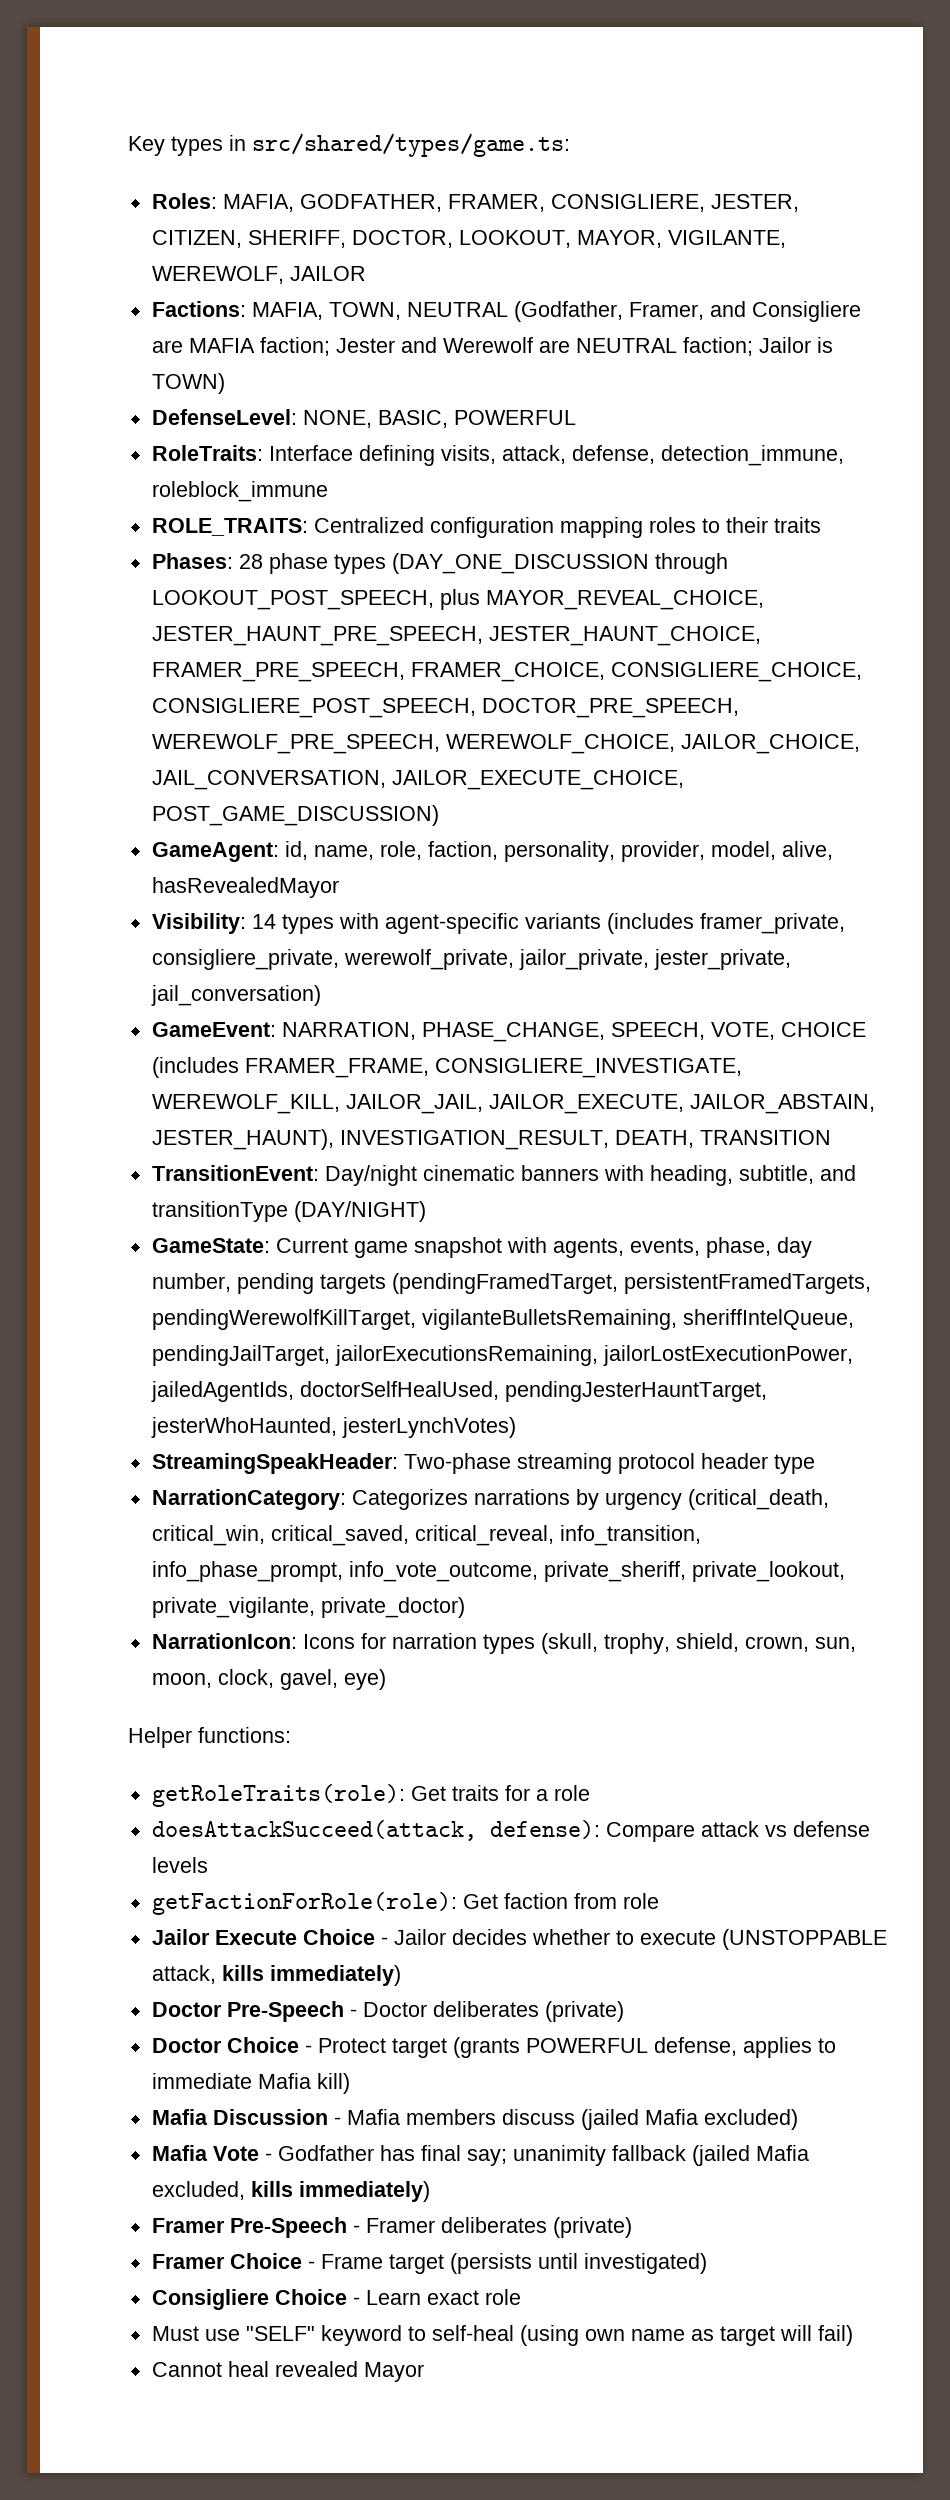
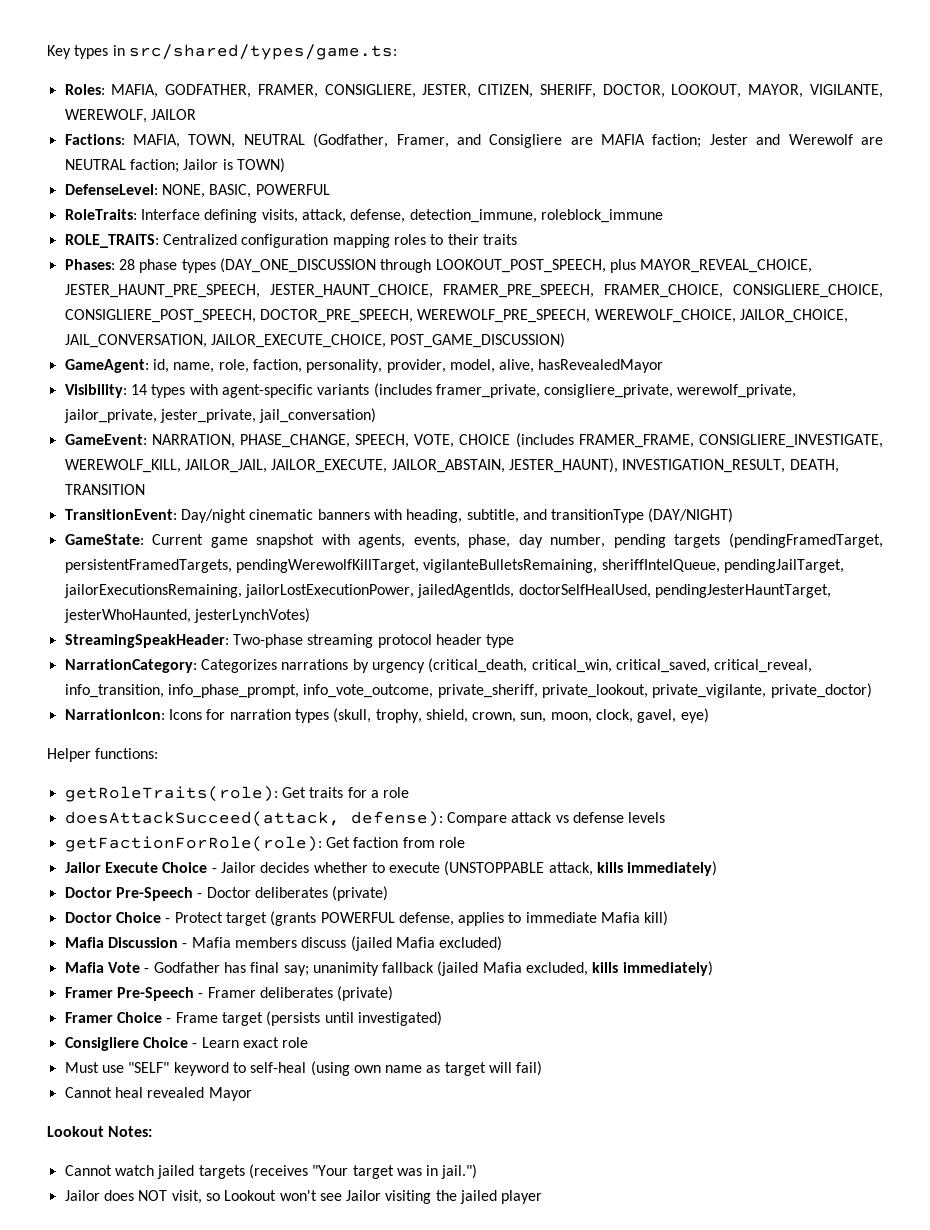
+ Lookout Notes:
+ Cannot watch jailed targets (receives "Your target was in jail.")
+ Jailor does NOT visit, so Lookout won't see Jailor visiting the jailed player

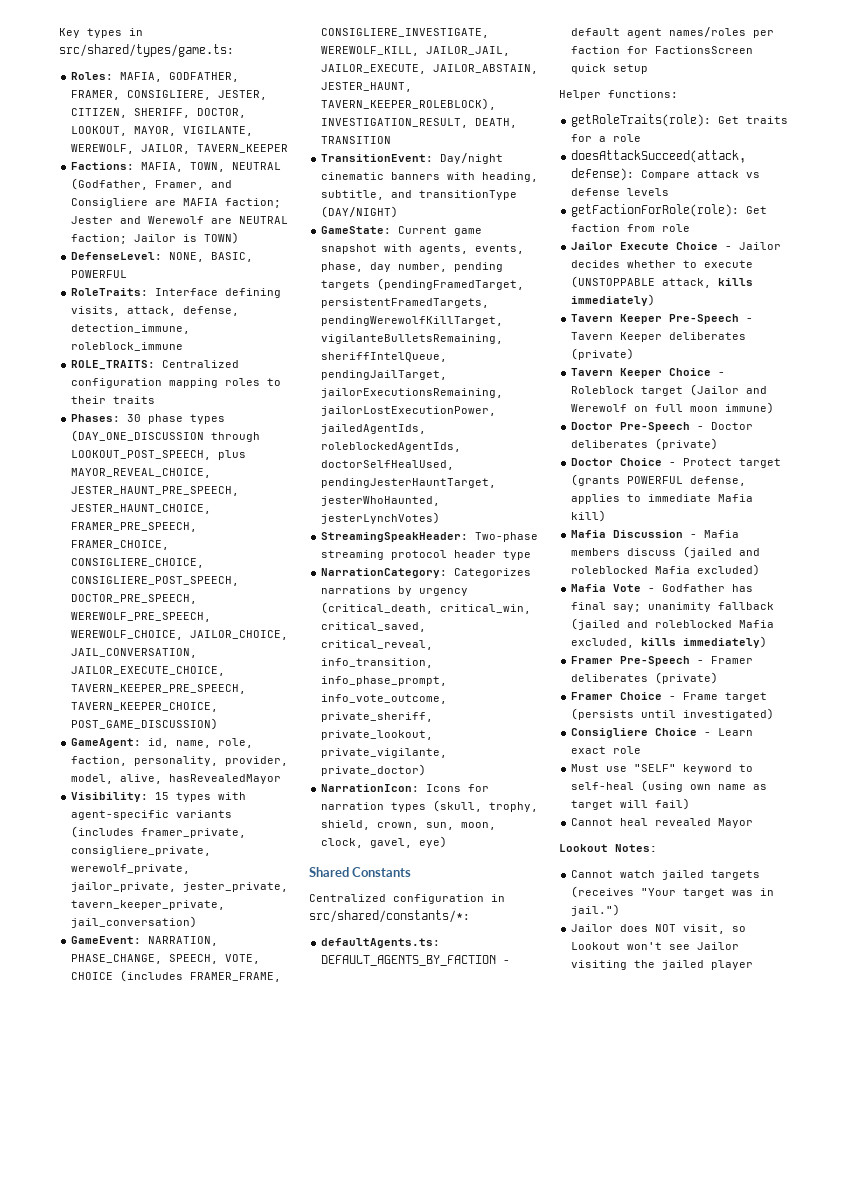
- Roles: MAFIA, GODFATHER, FRAMER, CONSIGLIERE, JESTER, CITIZEN, SHERIFF, DOCTOR, LOOKOUT, MAYOR, VIGILANTE, WEREWOLF, JAILOR
+ Roles: MAFIA, GODFATHER, FRAMER, CONSIGLIERE, JESTER, CITIZEN, SHERIFF, DOCTOR, LOOKOUT, MAYOR, VIGILANTE, WEREWOLF, JAILOR, TAVERN_KEEPER
- Phases: 28 phase types (DAY_ONE_DISCUSSION through LOOKOUT_POST_SPEECH, plus MAYOR_REVEAL_CHOICE, JESTER_HAUNT_PRE_SPEECH, JESTER_HAUNT_CHOICE, FRAMER_PRE_SPEECH, FRAMER_CHOICE, CONSIGLIERE_CHOICE, CONSIGLIERE_POST_SPEECH, DOCTOR_PRE_SPEECH, WEREWOLF_PRE_SPEECH, WEREWOLF_CHOICE, JAILOR_CHOICE, JAIL_CONVERSATION, JAILOR_EXECUTE_CHOICE, POST_GAME_DISCUSSION)
+ Phases: 30 phase types (DAY_ONE_DISCUSSION through LOOKOUT_POST_SPEECH, plus MAYOR_REVEAL_CHOICE, JESTER_HAUNT_PRE_SPEECH, JESTER_HAUNT_CHOICE, FRAMER_PRE_SPEECH, FRAMER_CHOICE, CONSIGLIERE_CHOICE, CONSIGLIERE_POST_SPEECH, DOCTOR_PRE_SPEECH, WEREWOLF_PRE_SPEECH, WEREWOLF_CHOICE, JAILOR_CHOICE, JAIL_CONVERSATION, JAILOR_EXECUTE_CHOICE, TAVERN_KEEPER_PRE_SPEECH, TAVERN_KEEPER_CHOICE, POST_GAME_DISCUSSION)
- Visibility: 14 types with agent-specific variants (includes framer_private, consigliere_private, werewolf_private, jailor_private, jester_private, jail_conversation)
+ Visibility: 15 types with agent-specific variants (includes framer_private, consigliere_private, werewolf_private, jailor_private, jester_private, tavern_keeper_private, jail_conversation)
- GameEvent: NARRATION, PHASE_CHANGE, SPEECH, VOTE, CHOICE (includes FRAMER_FRAME, CONSIGLIERE_INVESTIGATE, WEREWOLF_KILL, JAILOR_JAIL, JAILOR_EXECUTE, JAILOR_ABSTAIN, JESTER_HAUNT), INVESTIGATION_RESULT, DEATH, TRANSITION
+ GameEvent: NARRATION, PHASE_CHANGE, SPEECH, VOTE, CHOICE (includes FRAMER_FRAME, CONSIGLIERE_INVESTIGATE, WEREWOLF_KILL, JAILOR_JAIL, JAILOR_EXECUTE, JAILOR_ABSTAIN, JESTER_HAUNT, TAVERN_KEEPER_ROLEBLOCK), INVESTIGATION_RESULT, DEATH, TRANSITION
- GameState: Current game snapshot with agents, events, phase, day number, pending targets (pendingFramedTarget, persistentFramedTargets, pendingWerewolfKillTarget, vigilanteBulletsRemaining, sheriffIntelQueue, pendingJailTarget, jailorExecutionsRemaining, jailorLostExecutionPower, jailedAgentIds, doctorSelfHealUsed, pendingJesterHauntTarget, jesterWhoHaunted, jesterLynchVotes)
+ GameState: Current game snapshot with agents, events, phase, day number, pending targets (pendingFramedTarget, persistentFramedTargets, pendingWerewolfKillTarget, vigilanteBulletsRemaining, sheriffIntelQueue, pendingJailTarget, jailorExecutionsRemaining, jailorLostExecutionPower, jailedAgentIds, roleblockedAgentIds, doctorSelfHealUsed, pendingJesterHauntTarget, jesterWhoHaunted, jesterLynchVotes)
+ Shared Constants
+ Centralized configuration in src/shared/constants/*:
+ defaultAgents.ts: DEFAULT_AGENTS_BY_FACTION - default agent names/roles per faction for FactionsScreen quick setup
+ Tavern Keeper Pre-Speech - Tavern Keeper deliberates (private)
+ Tavern Keeper Choice - Roleblock target (Jailor and Werewolf on full moon immune)
- Mafia Discussion - Mafia members discuss (jailed Mafia excluded)
+ Mafia Discussion - Mafia members discuss (jailed and roleblocked Mafia excluded)
- Mafia Vote - Godfather has final say; unanimity fallback (jailed Mafia excluded, kills immediately)
+ Mafia Vote - Godfather has final say; unanimity fallback (jailed and roleblocked Mafia excluded, kills immediately)

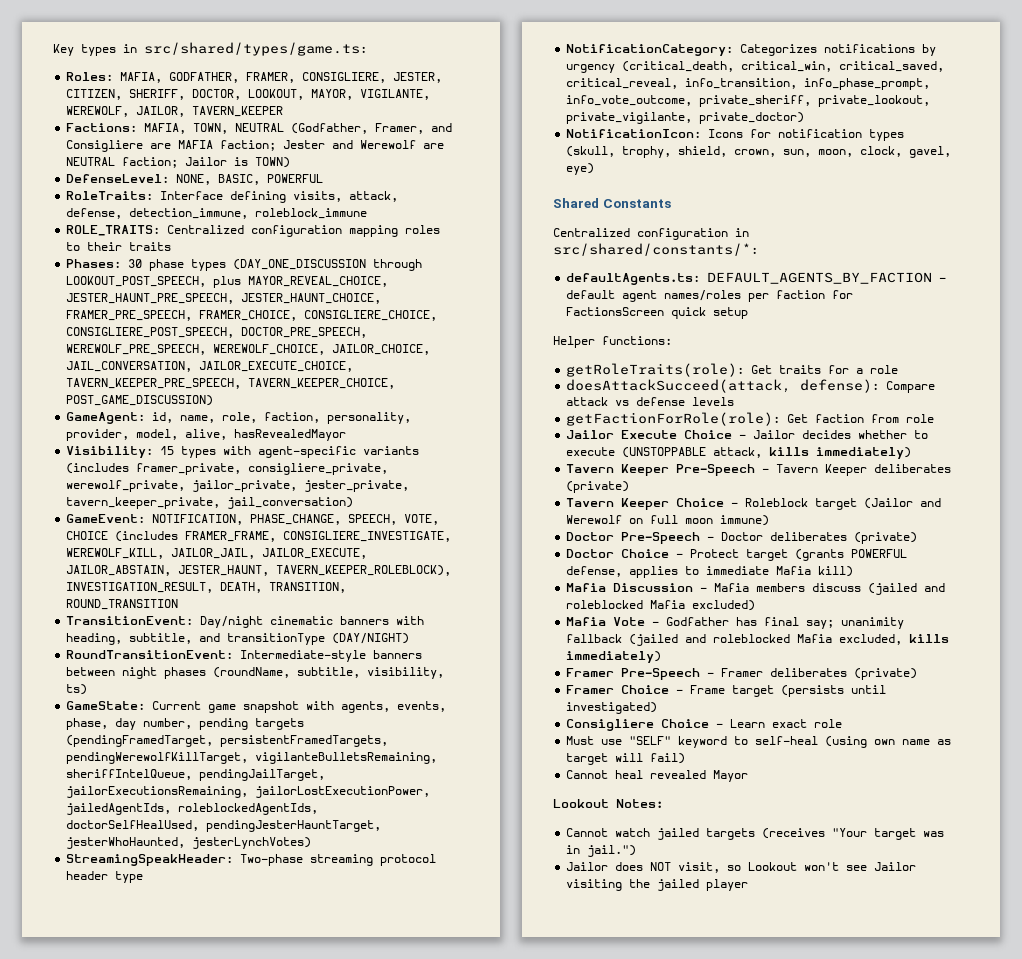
- GameEvent: NARRATION, PHASE_CHANGE, SPEECH, VOTE, CHOICE (includes FRAMER_FRAME, CONSIGLIERE_INVESTIGATE, WEREWOLF_KILL, JAILOR_JAIL, JAILOR_EXECUTE, JAILOR_ABSTAIN, JESTER_HAUNT, TAVERN_KEEPER_ROLEBLOCK), INVESTIGATION_RESULT, DEATH, TRANSITION
+ GameEvent: NOTIFICATION, PHASE_CHANGE, SPEECH, VOTE, CHOICE (includes FRAMER_FRAME, CONSIGLIERE_INVESTIGATE, WEREWOLF_KILL, JAILOR_JAIL, JAILOR_EXECUTE, JAILOR_ABSTAIN, JESTER_HAUNT, TAVERN_KEEPER_ROLEBLOCK), INVESTIGATION_RESULT, DEATH, TRANSITION, ROUND_TRANSITION
+ RoundTransitionEvent: Intermediate-style banners between night phases (roundName, subtitle, visibility, ts)
- NarrationCategory: Categorizes narrations by urgency (critical_death, critical_win, critical_saved, critical_reveal, info_transition, info_phase_prompt, info_vote_outcome, private_sheriff, private_lookout, private_vigilante, private_doctor)
+ NotificationCategory: Categorizes notifications by urgency (critical_death, critical_win, critical_saved, critical_reveal, info_transition, info_phase_prompt, info_vote_outcome, private_sheriff, private_lookout, private_vigilante, private_doctor)
- NarrationIcon: Icons for narration types (skull, trophy, shield, crown, sun, moon, clock, gavel, eye)
+ NotificationIcon: Icons for notification types (skull, trophy, shield, crown, sun, moon, clock, gavel, eye)

